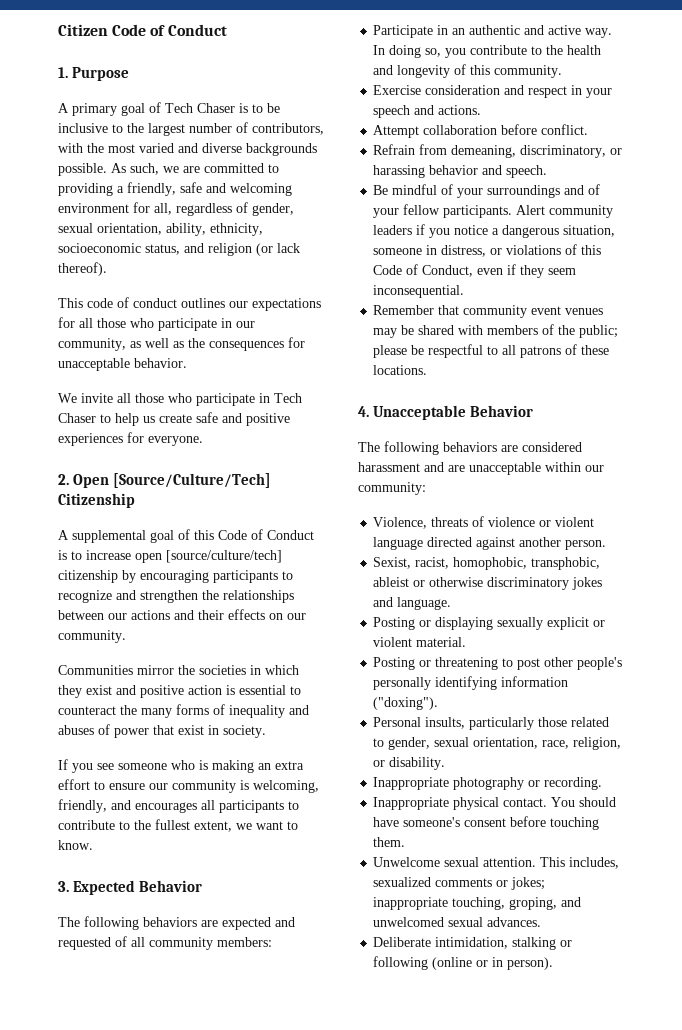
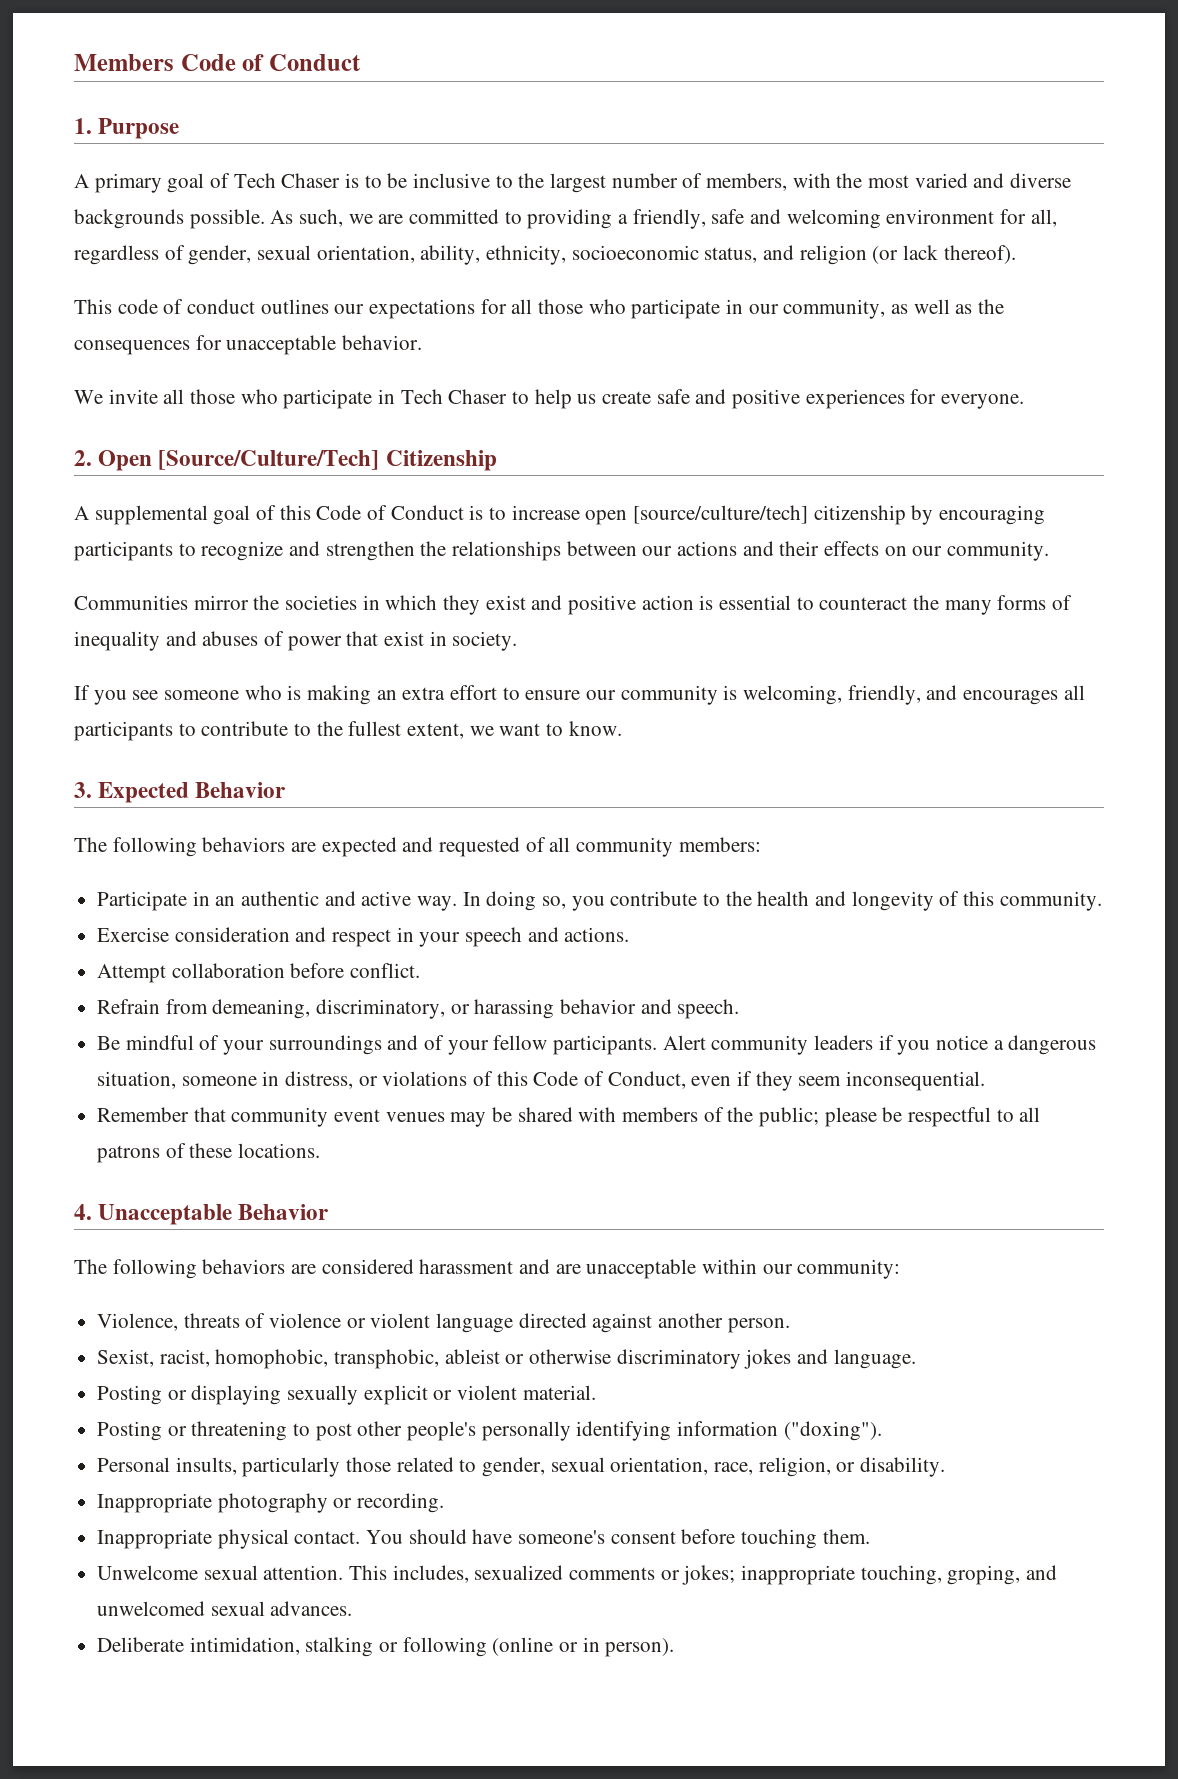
- Citizen Code of Conduct
+ Members Code of Conduct
- A primary goal of Tech Chaser is to be inclusive to the largest number of contributors, with the most varied and diverse backgrounds possible.
+ A primary goal of Tech Chaser is to be inclusive to the largest number of members, with the most varied and diverse backgrounds possible.

